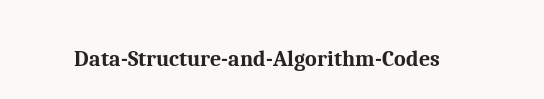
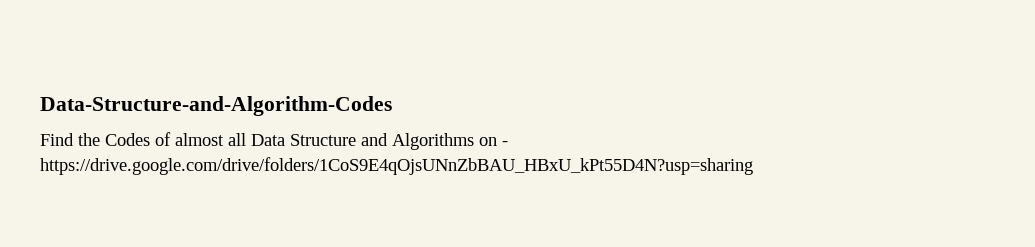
+ Find the Codes of almost all Data Structure and Algorithms on - https://drive.google.com/drive/folders/1CoS9E4qOjsUNnZbBAU_HBxU_kPt55D4N?usp=sharing

